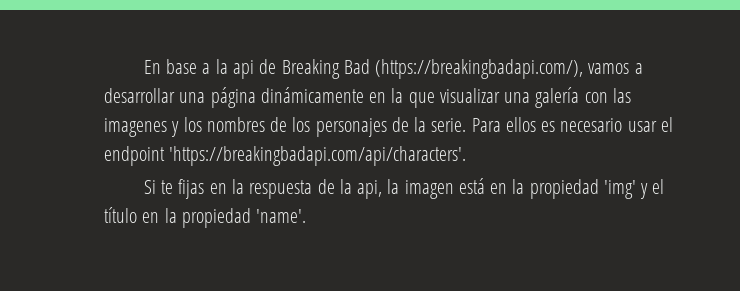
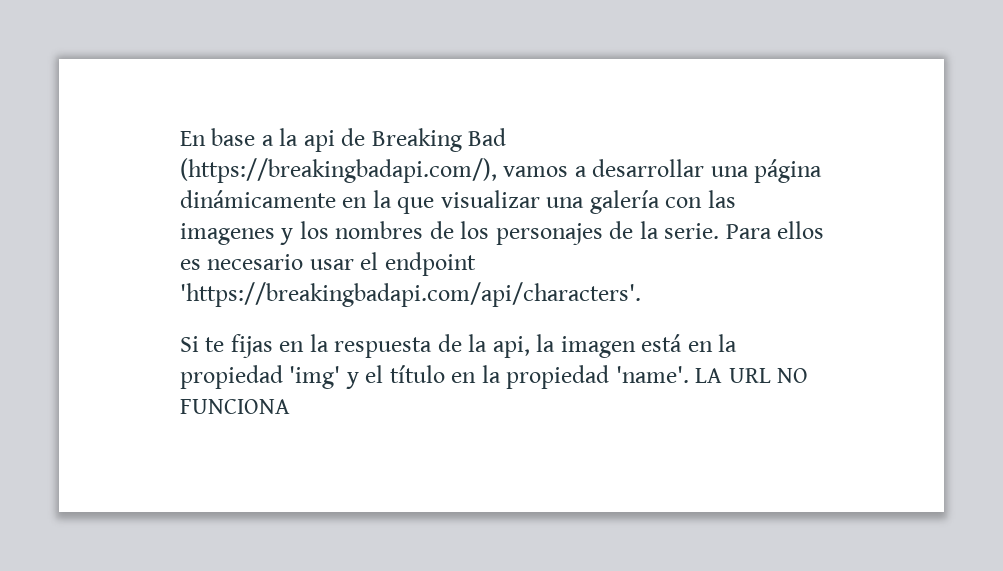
+ LA URL NO FUNCIONA

